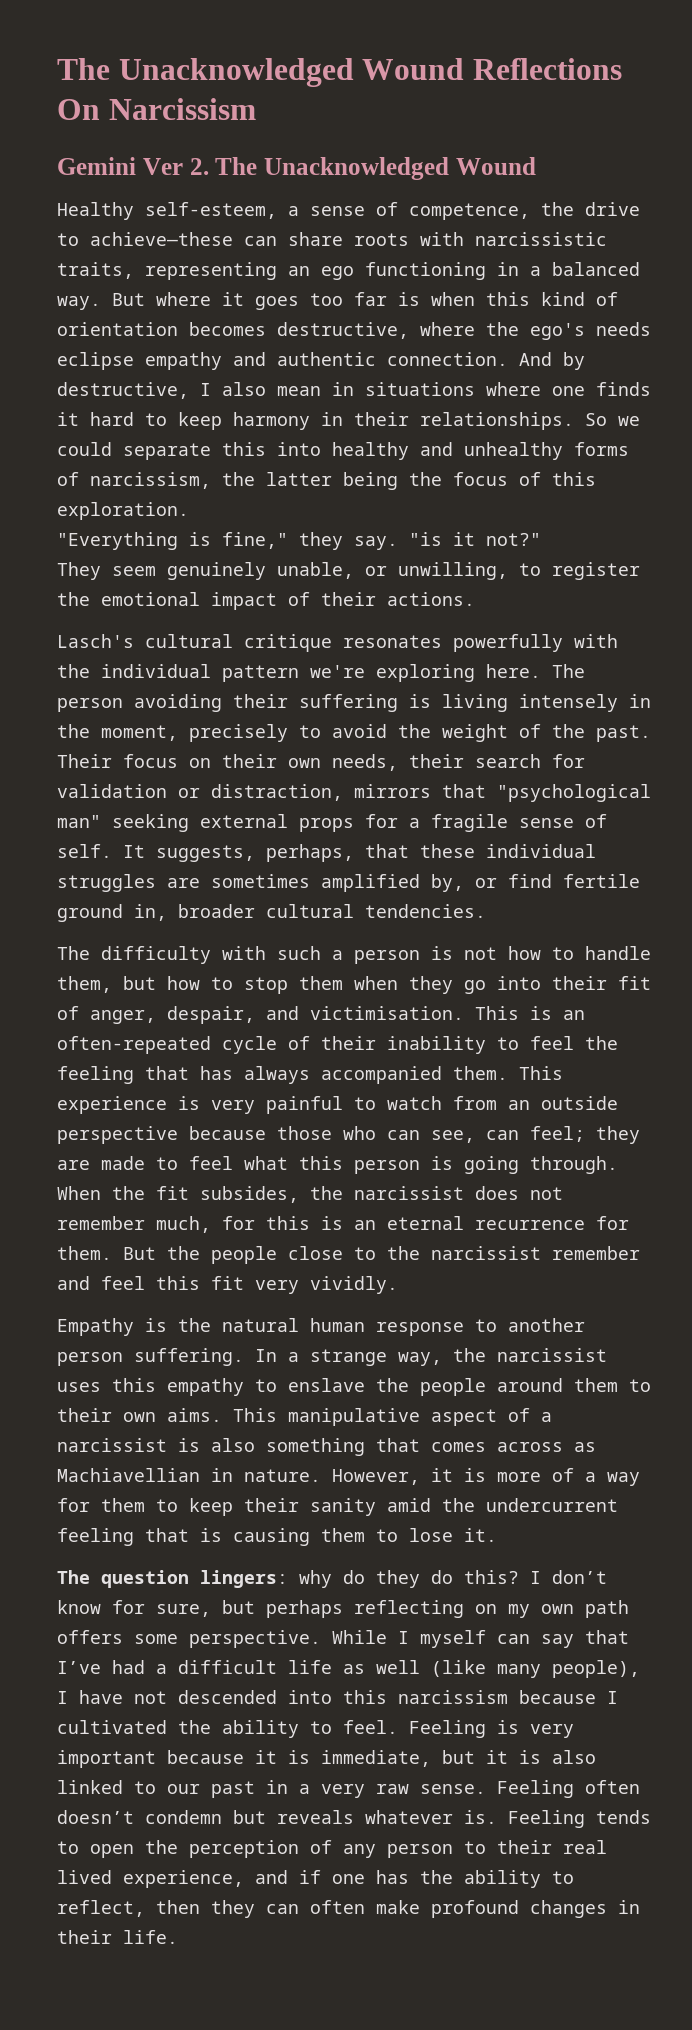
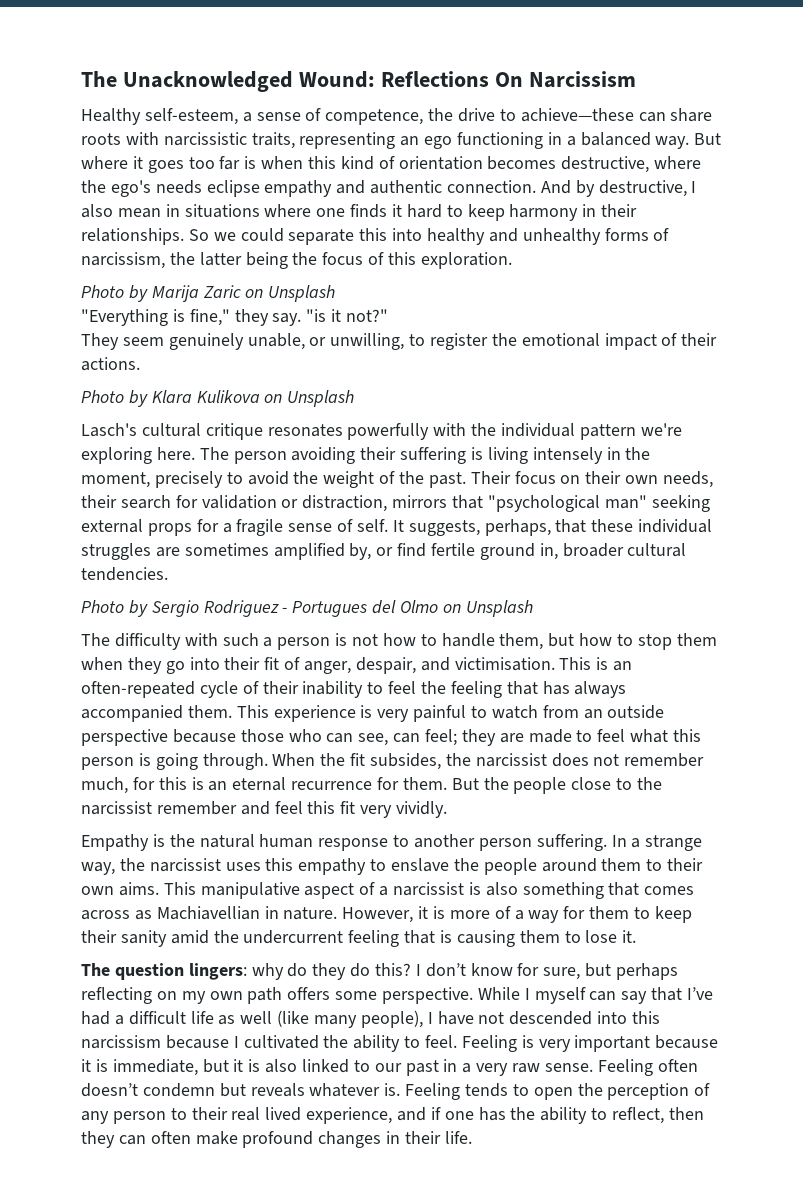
- The Unacknowledged Wound Reflections On Narcissism
+ The Unacknowledged Wound: Reflections On Narcissism
- Gemini Ver 2. The Unacknowledged Wound
+ Photo by Marija Zaric on Unsplash
+ Photo by Klara Kulikova on Unsplash
+ Photo by Sergio Rodriguez - Portugues del Olmo on Unsplash

